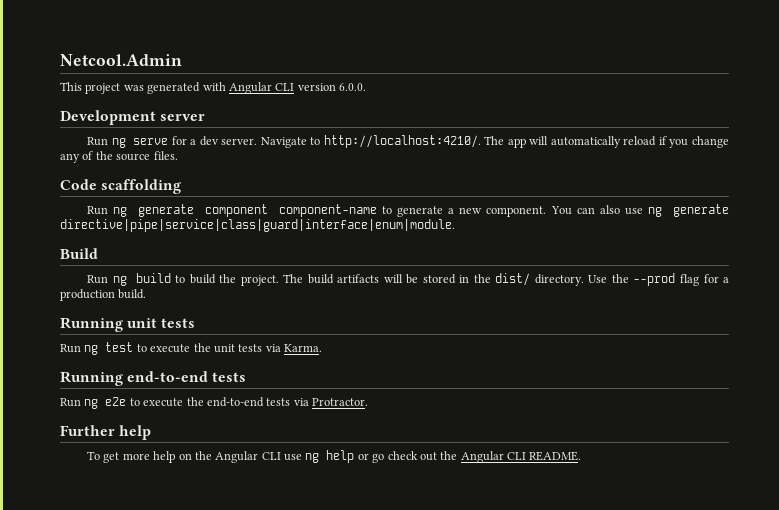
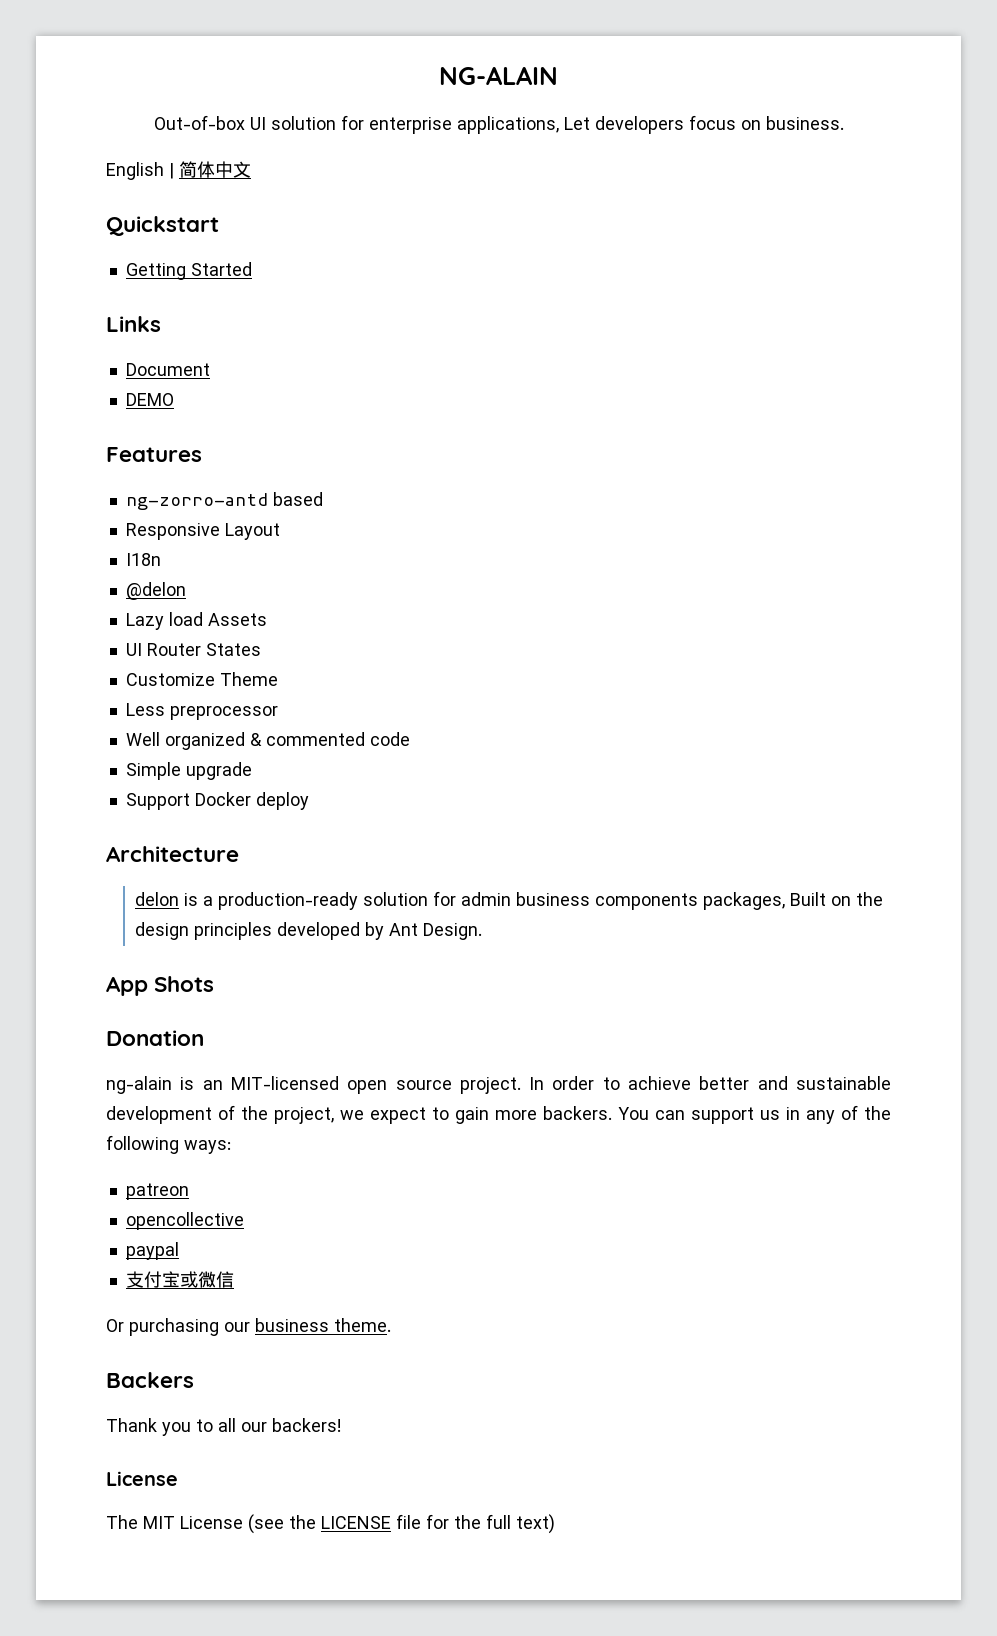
- Netcool.Admin
- This project was generated with Angular CLI version 6.0.0.
- Development server
- Run ng serve for a dev server. Navigate to http://localhost:4210/. The app will automatically reload if you change any of the source files.
- Code scaffolding
- Run ng generate component component-name to generate a new component. You can also use ng generate directive|pipe|service|class|guard|interface|enum|module.
- Build
- Run ng build to build the project. The build artifacts will be stored in the dist/ directory. Use the --prod flag for a production build.
- Running unit tests
- Run ng test to execute the unit tests via Karma.
- Running end-to-end tests
- Run ng e2e to execute the end-to-end tests via Protractor.
- Further help
- To get more help on the Angular CLI use ng help or go check out the Angular CLI README.
+ NG-ALAIN
+ Out-of-box UI solution for enterprise applications, Let developers focus on business.
+ English | 简体中文
+ Quickstart
+ Getting Started
+ Links
+ Document
+ DEMO
+ Features
+ ng-zorro-antd based
+ Responsive Layout
+ I18n
+ @delon
+ Lazy load Assets
+ UI Router States
+ Customize Theme
+ Less preprocessor
+ Well organized & commented code
+ Simple upgrade
+ Support Docker deploy
+ Architecture
+ delon is a production-ready solution for admin business components packages, Built on the design principles developed by Ant Design.
+ App Shots
+ Donation
+ ng-alain is an MIT-licensed open source project. In order to achieve better and sustainable development of the project, we expect to gain more backers. You can support us in any of the following ways:
+ patreon
+ opencollective
+ paypal
+ 支付宝或微信
+ Or purchasing our business theme.
+ Backers
+ Thank you to all our backers!
+ License
+ The MIT License (see the LICENSE file for the full text)

